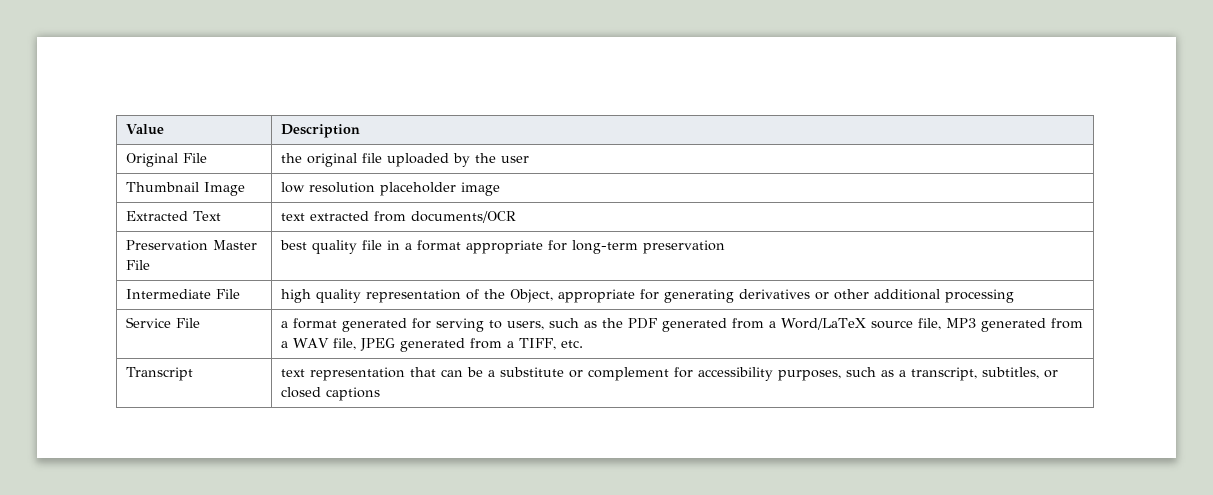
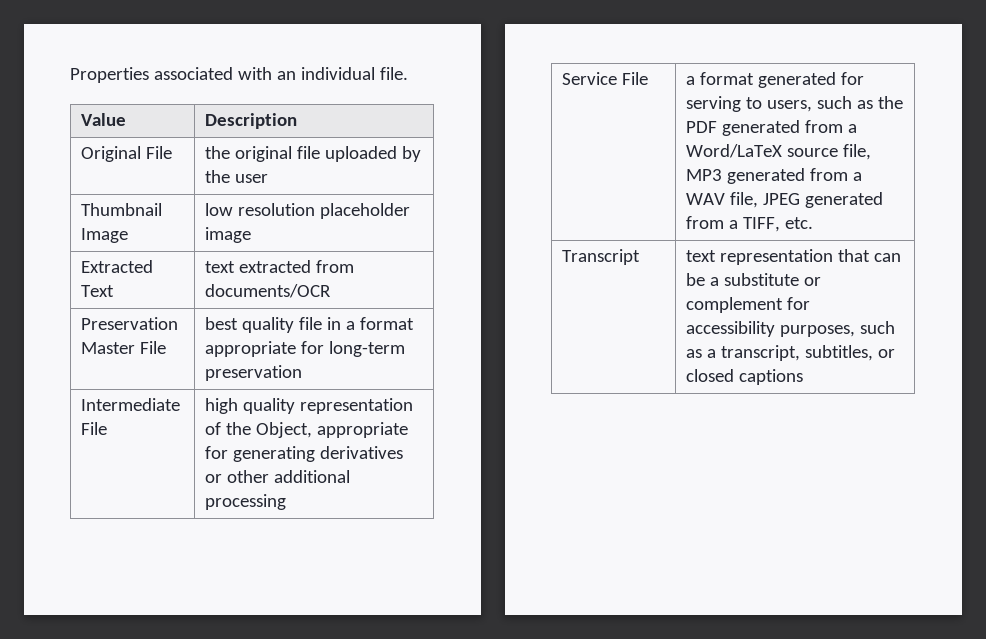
+ Properties associated with an individual file.

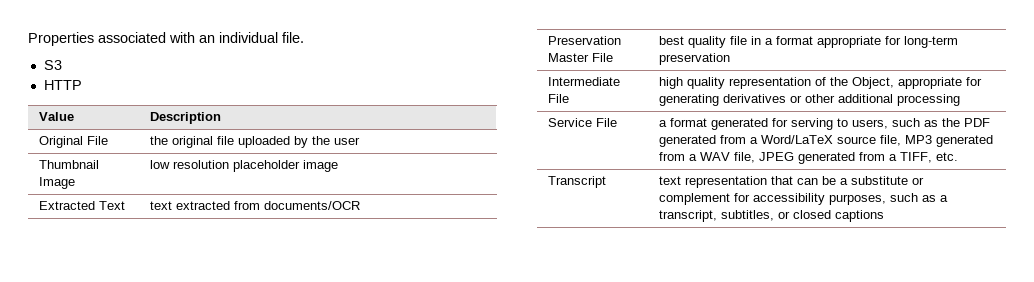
+ S3
+ HTTP

